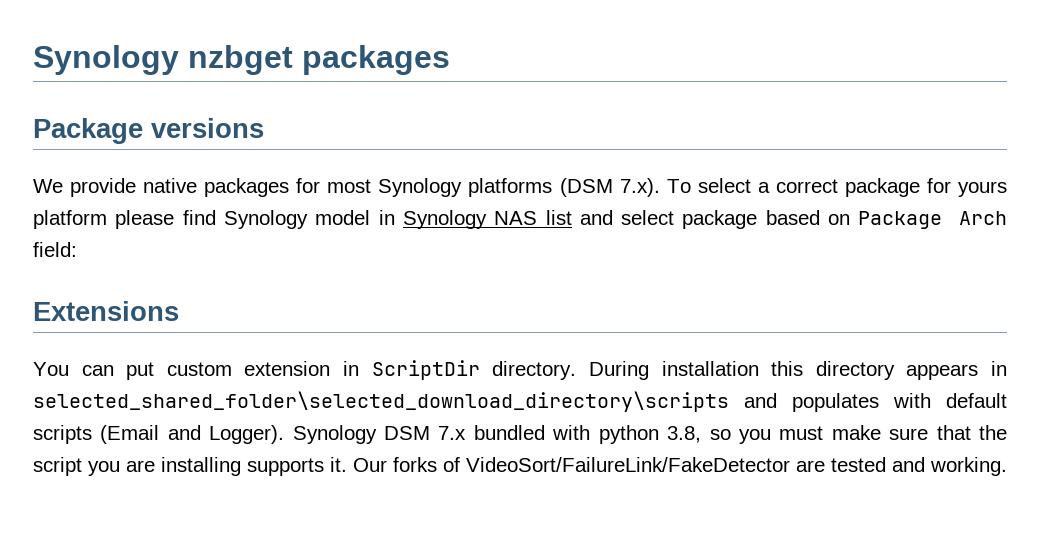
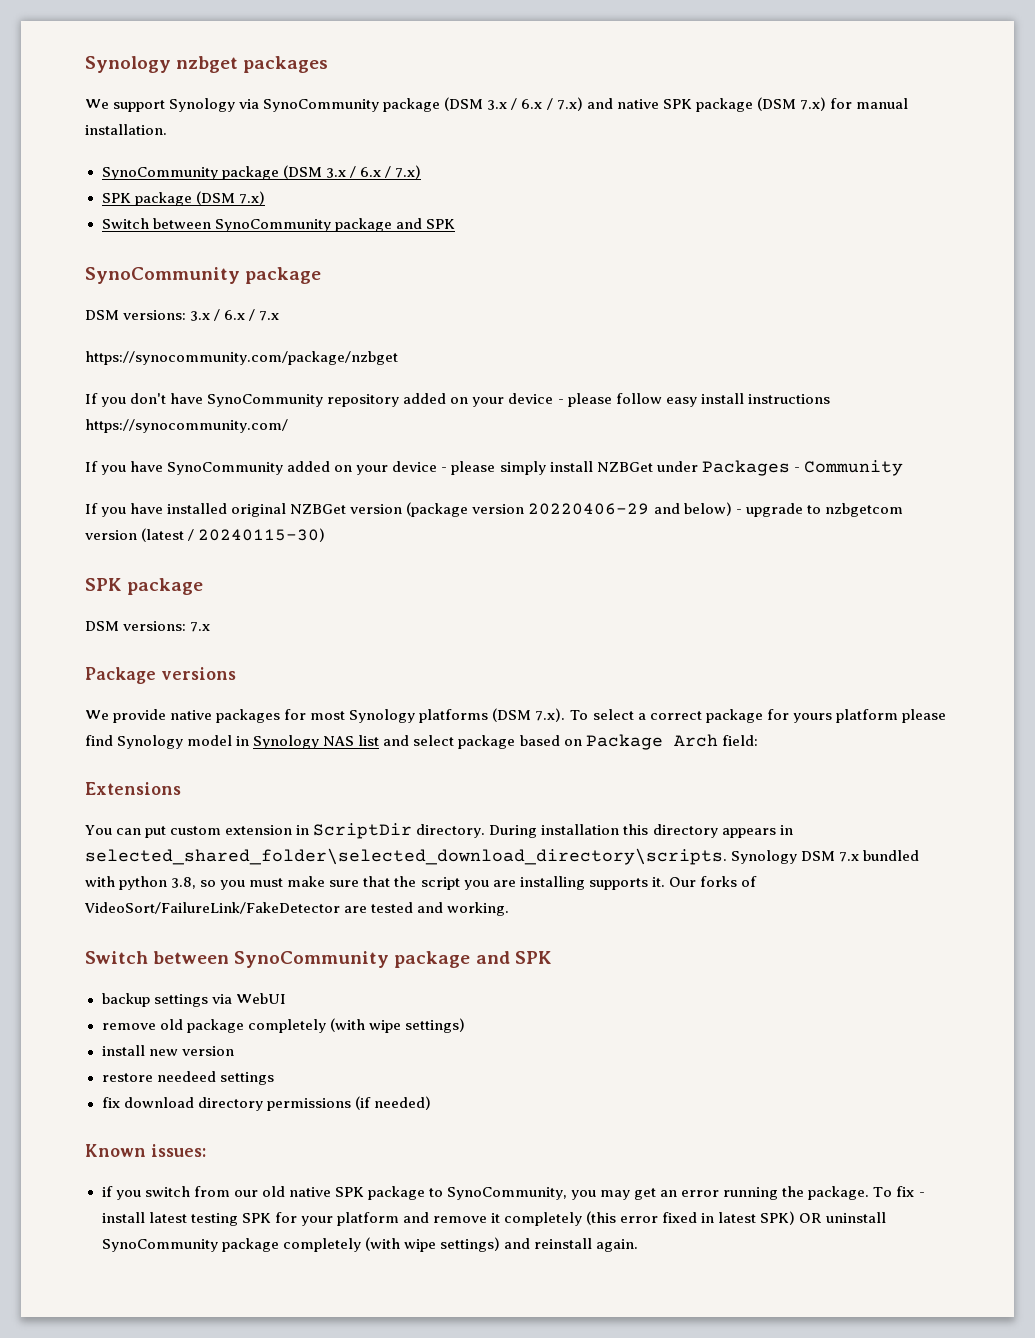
+ We support Synology via SynoCommunity package (DSM 3.x / 6.x / 7.x) and native SPK package (DSM 7.x) for manual installation.
+ SynoCommunity package (DSM 3.x / 6.x / 7.x)
+ SPK package (DSM 7.x)
+ Switch between SynoCommunity package and SPK
+ SynoCommunity package
+ DSM versions: 3.x / 6.x / 7.x
+ https://synocommunity.com/package/nzbget
+ If you don't have SynoCommunity repository added on your device - please follow easy install instructions https://synocommunity.com/
+ If you have SynoCommunity added on your device - please simply install NZBGet under Packages - Community
+ If you have installed original NZBGet version (package version 20220406-29 and below) - upgrade to nzbgetcom version (latest / 20240115-30)
+ SPK package
+ DSM versions: 7.x
- During installation this directory appears in selected_shared_folder\selected_download_directory\scripts and populates with default scripts (Email and Logger).
+ During installation this directory appears in selected_shared_folder\selected_download_directory\scripts.
  Our forks of VideoSort/FailureLink/FakeDetector are tested and working.
+ Switch between SynoCommunity package and SPK
+ backup settings via WebUI
+ remove old package completely (with wipe settings)
+ install new version
+ restore needeed settings
+ fix download directory permissions (if needed)
+ Known issues:
+ if you switch from our old native SPK package to SynoCommunity, you may get an error running the package. To fix - install latest testing SPK for your platform and remove it completely (this error fixed in latest SPK) OR uninstall SynoCommunity package completely (with wipe settings) and reinstall again.

